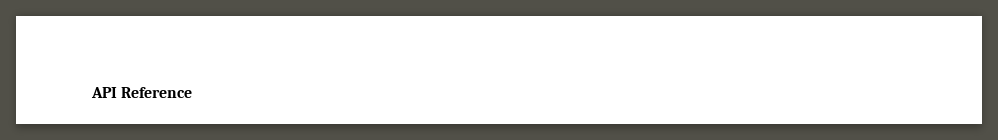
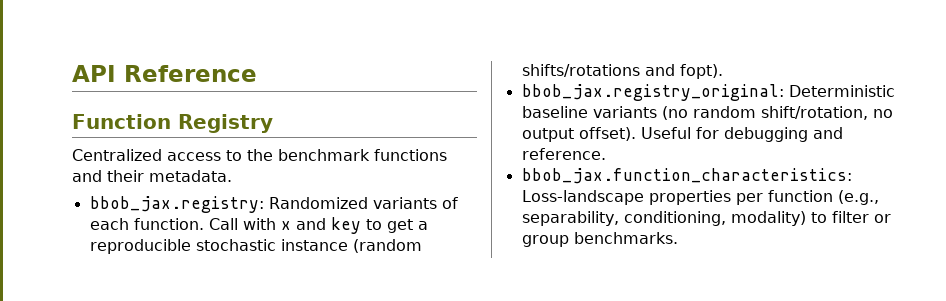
+ Function Registry
+ Centralized access to the benchmark functions and their metadata.
+ bbob_jax.registry: Randomized variants of each function. Call with x and key to get a reproducible stochastic instance (random shifts/rotations and fopt).
+ bbob_jax.registry_original: Deterministic baseline variants (no random shift/rotation, no output offset). Useful for debugging and reference.
+ bbob_jax.function_characteristics: Loss-landscape properties per function (e.g., separability, conditioning, modality) to filter or group benchmarks.

